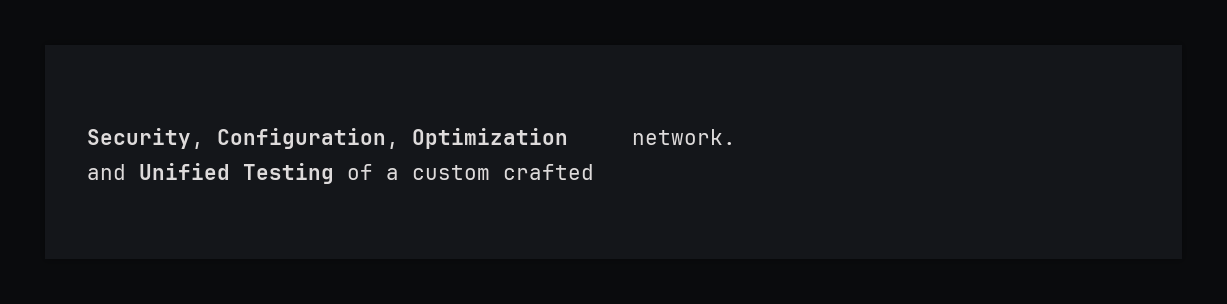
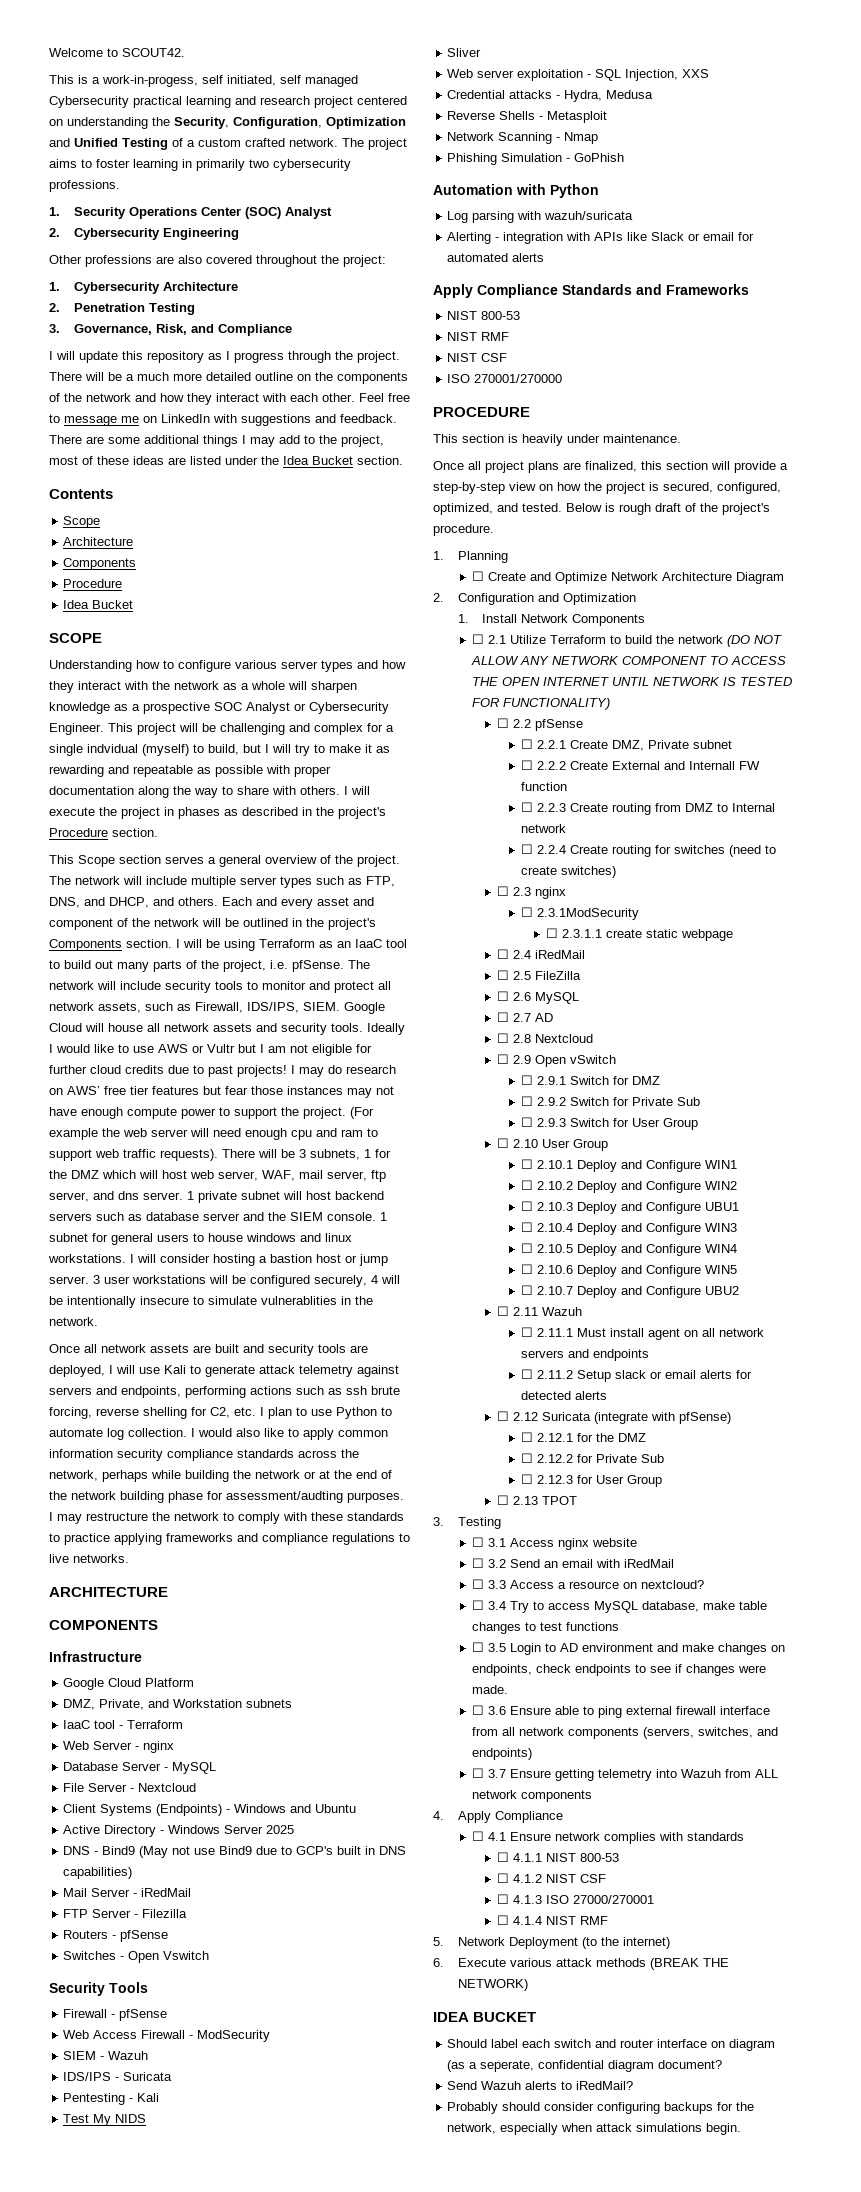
- Security, Configuration, Optimization and Unified Testing of a custom crafted network.
+ Welcome to SCOUT42.
+ This is a work-in-progess, self initiated, self managed Cybersecurity practical learning and research project centered on understanding the Security, Configuration, Optimization and Unified Testing of a custom crafted network.
+ The project aims to foster learning in primarily two cybersecurity professions.
+ 1. Security Operations Center (SOC) Analyst
+ 2. Cybersecurity Engineering
+ Other professions are also covered throughout the project:
+ 1. Cybersecurity Architecture
+ 2. Penetration Testing
+ 3. Governance, Risk, and Compliance
+ I will update this repository as I progress through the project. There will be a much more detailed outline on the components of the network and how they interact with each other. Feel free to message me on LinkedIn with suggestions and feedback. There are some additional things I may add to the project, most of these ideas are listed under the Idea Bucket section.
+ Contents
+ Scope
+ Architecture
+ Components
+ Procedure
+ Idea Bucket
+ SCOPE
+ Understanding how to configure various server types and how they interact with the network as a whole will sharpen knowledge as a prospective SOC Analyst or Cybersecurity Engineer. This project will be challenging and complex for a single indvidual (myself) to build, but I will try to make it as rewarding and repeatable as possible with proper documentation along the way to share with others. I will execute the project in phases as described in the project's Procedure section.
+ This Scope section serves a general overview of the project. The network will include multiple server types such as FTP, DNS, and DHCP, and others. Each and every asset and component of the network will be outlined in the project's Components section. I will be using Terraform as an IaaC tool to build out many parts of the project, i.e. pfSense. The network will include security tools to monitor and protect all network assets, such as Firewall, IDS/IPS, SIEM. Google Cloud will house all network assets and security tools. Ideally I would like to use AWS or Vultr but I am not eligible for further cloud credits due to past projects! I may do research on AWS’ free tier features but fear those instances may not have enough compute power to support the project. (For example the web server will need enough cpu and ram to support web traffic requests). There will be 3 subnets, 1 for the DMZ which will host web server, WAF, mail server, ftp server, and dns server. 1 private subnet will host backend servers such as database server and the SIEM console. 1 subnet for general users to house windows and linux workstations. I will consider hosting a bastion host or jump server. 3 user workstations will be configured securely, 4 will be intentionally insecure to simulate vulnerablities in the network.
+ Once all network assets are built and security tools are deployed, I will use Kali to generate attack telemetry against servers and endpoints, performing actions such as ssh brute forcing, reverse shelling for C2, etc. I plan to use Python to automate log collection. I would also like to apply common information security compliance standards across the network, perhaps while building the network or at the end of the network building phase for assessment/audting purposes. I may restructure the network to comply with these standards to practice applying frameworks and compliance regulations to live networks.
+ ARCHITECTURE
+ COMPONENTS
+ Infrastructure
+ Google Cloud Platform
+ DMZ, Private, and Workstation subnets
+ IaaC tool - Terraform
+ Web Server - nginx
+ Database Server - MySQL
+ File Server - Nextcloud
+ Client Systems (Endpoints) - Windows and Ubuntu
+ Active Directory - Windows Server 2025
+ DNS - Bind9 (May not use Bind9 due to GCP's built in DNS capabilities)
+ Mail Server - iRedMail
+ FTP Server - Filezilla
+ Routers - pfSense
+ Switches - Open Vswitch
+ Security Tools
+ Firewall - pfSense
+ Web Access Firewall - ModSecurity
+ SIEM - Wazuh
+ IDS/IPS - Suricata
+ Pentesting - Kali
+ Test My NIDS
+ Sliver
+ Web server exploitation - SQL Injection, XXS
+ Credential attacks - Hydra, Medusa
+ Reverse Shells - Metasploit
+ Network Scanning - Nmap
+ Phishing Simulation - GoPhish
+ Automation with Python
+ Log parsing with wazuh/suricata
+ Alerting - integration with APIs like Slack or email for automated alerts
+ Apply Compliance Standards and Frameworks
+ NIST 800-53
+ NIST RMF
+ NIST CSF
+ ISO 270001/270000
+ PROCEDURE
+ This section is heavily under maintenance.
+ Once all project plans are finalized, this section will provide a step-by-step view on how the project is secured, configured, optimized, and tested. Below is rough draft of the project's procedure.
+ 1. Planning
+ ☐ Create and Optimize Network Architecture Diagram
+ 2. Configuration and Optimization
+ 1. Install Network Components
+ ☐ 2.1 Utilize Terraform to build the network (DO NOT ALLOW ANY NETWORK COMPONENT TO ACCESS THE OPEN INTERNET UNTIL NETWORK IS TESTED FOR FUNCTIONALITY)
+ ☐ 2.2 pfSense
+ ☐ 2.2.1 Create DMZ, Private subnet
+ ☐ 2.2.2 Create External and Internall FW function
+ ☐ 2.2.3 Create routing from DMZ to Internal network
+ ☐ 2.2.4 Create routing for switches (need to create switches)
+ ☐ 2.3 nginx
+ ☐ 2.3.1ModSecurity
+ ☐ 2.3.1.1 create static webpage
+ ☐ 2.4 iRedMail
+ ☐ 2.5 FileZilla
+ ☐ 2.6 MySQL
+ ☐ 2.7 AD
+ ☐ 2.8 Nextcloud
+ ☐ 2.9 Open vSwitch
+ ☐ 2.9.1 Switch for DMZ
+ ☐ 2.9.2 Switch for Private Sub
+ ☐ 2.9.3 Switch for User Group
+ ☐ 2.10 User Group
+ ☐ 2.10.1 Deploy and Configure WIN1
+ ☐ 2.10.2 Deploy and Configure WIN2
+ ☐ 2.10.3 Deploy and Configure UBU1
+ ☐ 2.10.4 Deploy and Configure WIN3
+ ☐ 2.10.5 Deploy and Configure WIN4
+ ☐ 2.10.6 Deploy and Configure WIN5
+ ☐ 2.10.7 Deploy and Configure UBU2
+ ☐ 2.11 Wazuh
+ ☐ 2.11.1 Must install agent on all network servers and endpoints
+ ☐ 2.11.2 Setup slack or email alerts for detected alerts
+ ☐ 2.12 Suricata (integrate with pfSense)
+ ☐ 2.12.1 for the DMZ
+ ☐ 2.12.2 for Private Sub
+ ☐ 2.12.3 for User Group
+ ☐ 2.13 TPOT
+ 3. Testing
+ ☐ 3.1 Access nginx website
+ ☐ 3.2 Send an email with iRedMail
+ ☐ 3.3 Access a resource on nextcloud?
+ ☐ 3.4 Try to access MySQL database, make table changes to test functions
+ ☐ 3.5 Login to AD environment and make changes on endpoints, check endpoints to see if changes were made.
+ ☐ 3.6 Ensure able to ping external firewall interface from all network components (servers, switches, and endpoints)
+ ☐ 3.7 Ensure getting telemetry into Wazuh from ALL network components
+ 4. Apply Compliance
+ ☐ 4.1 Ensure network complies with standards
+ ☐ 4.1.1 NIST 800-53
+ ☐ 4.1.2 NIST CSF
+ ☐ 4.1.3 ISO 27000/270001
+ ☐ 4.1.4 NIST RMF
+ 5. Network Deployment (to the internet)
+ 6. Execute various attack methods (BREAK THE NETWORK)
+ IDEA BUCKET
+ Should label each switch and router interface on diagram (as a seperate, confidential diagram document?
+ Send Wazuh alerts to iRedMail?
+ Probably should consider configuring backups for the network, especially when attack simulations begin.

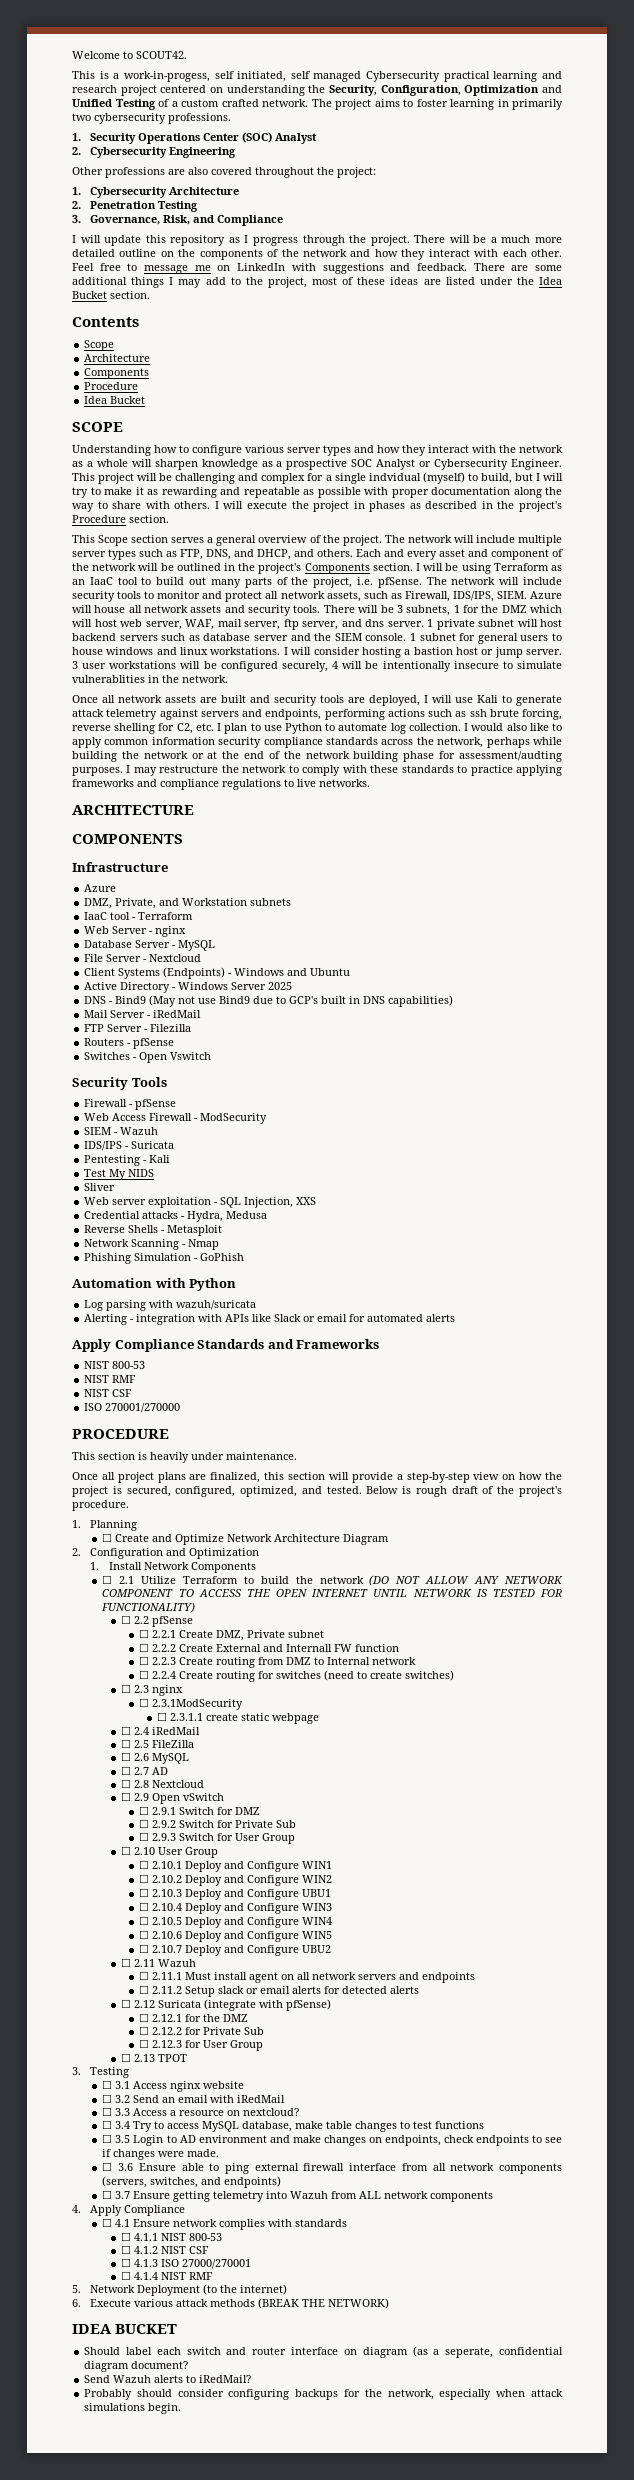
- Google Cloud will house all network assets and security tools.
+ Azure will house all network assets and security tools.
- Ideally I would like to use AWS or Vultr but I am not eligible for further cloud credits due to past projects! I may do research on AWS’ free tier features but fear those instances may not have enough compute power to support the project. (For example the web server will need enough cpu and ram to support web traffic requests).
  Infrastructure
- Google Cloud Platform
+ Azure

